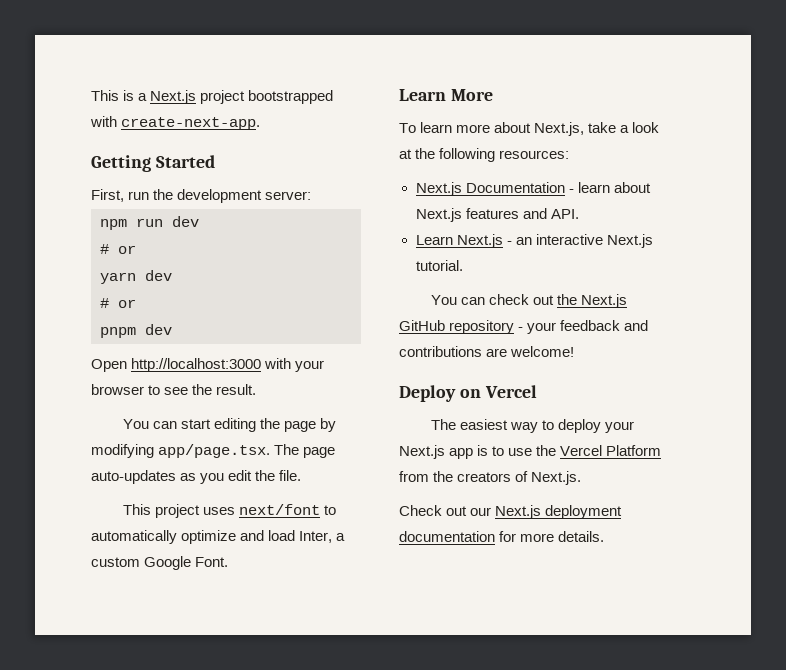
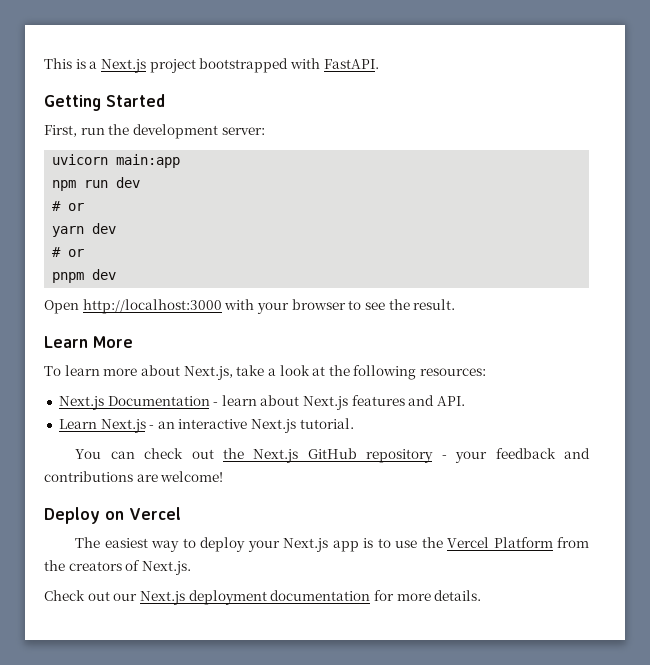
- This is a Next.js project bootstrapped with create-next-app.
+ This is a Next.js project bootstrapped with FastAPI.
+ uvicorn main:app
- You can start editing the page by modifying app/page.tsx. The page auto-updates as you edit the file.
- This project uses next/font to automatically optimize and load Inter, a custom Google Font.

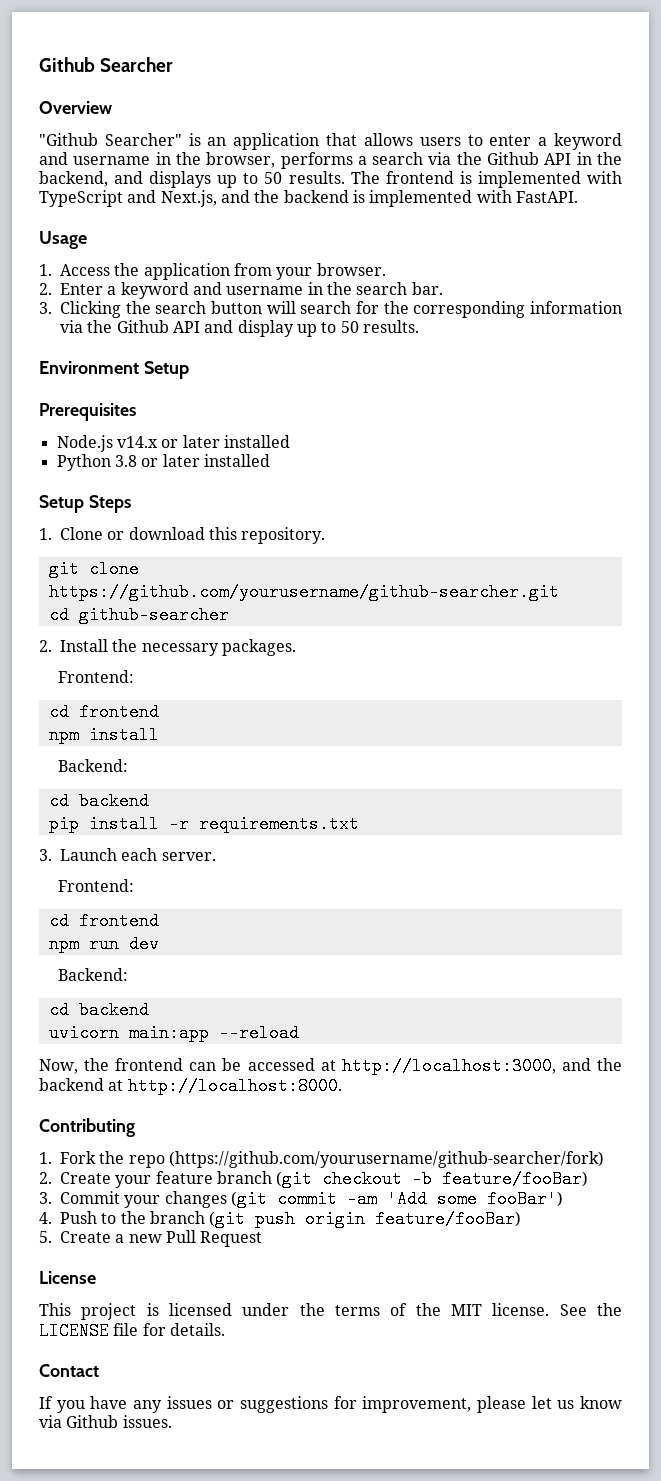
- This is a Next.js project bootstrapped with FastAPI.
- Getting Started
- First, run the development server:
- uvicorn main:app
+ Github Searcher
+ Overview
+ "Github Searcher" is an application that allows users to enter a keyword and username in the browser, performs a search via the Github API in the backend, and displays up to 50 results. The frontend is implemented with TypeScript and Next.js, and the backend is implemented with FastAPI.
+ Usage
+ 1. Access the application from your browser.
+ 2. Enter a keyword and username in the search bar.
+ 3. Clicking the search button will search for the corresponding information via the Github API and display up to 50 results.
+ Environment Setup
+ Prerequisites
+ Node.js v14.x or later installed
+ Python 3.8 or later installed
+ Setup Steps
+ 1. Clone or download this repository.
+ git clone https://github.com/yourusername/github-searcher.git
+ cd github-searcher
+ 2. Install the necessary packages.
+ Frontend:
+ cd frontend
+ npm install
+ Backend:
+ cd backend
+ pip install -r requirements.txt
+ 3. Launch each server.
+ Frontend:
+ cd frontend
  npm run dev
- # or
- yarn dev
- # or
- pnpm dev
- Open http://localhost:3000 with your browser to see the result.
- Learn More
- To learn more about Next.js, take a look at the following resources:
- Next.js Documentation - learn about Next.js features and API.
- Learn Next.js - an interactive Next.js tutorial.
- You can check out the Next.js GitHub repository - your feedback and contributions are welcome!
- Deploy on Vercel
- The easiest way to deploy your Next.js app is to use the Vercel Platform from the creators of Next.js.
- Check out our Next.js deployment documentation for more details.
+ Backend:
+ cd backend
+ uvicorn main:app --reload
+ Now, the frontend can be accessed at http://localhost:3000, and the backend at http://localhost:8000.
+ Contributing
+ 1. Fork the repo (https://github.com/yourusername/github-searcher/fork)
+ 2. Create your feature branch (git checkout -b feature/fooBar)
+ 3. Commit your changes (git commit -am 'Add some fooBar')
+ 4. Push to the branch (git push origin feature/fooBar)
+ 5. Create a new Pull Request
+ License
+ This project is licensed under the terms of the MIT license. See the LICENSE file for details.
+ Contact
+ If you have any issues or suggestions for improvement, please let us know via Github issues.

